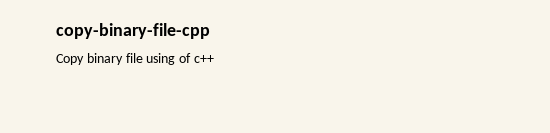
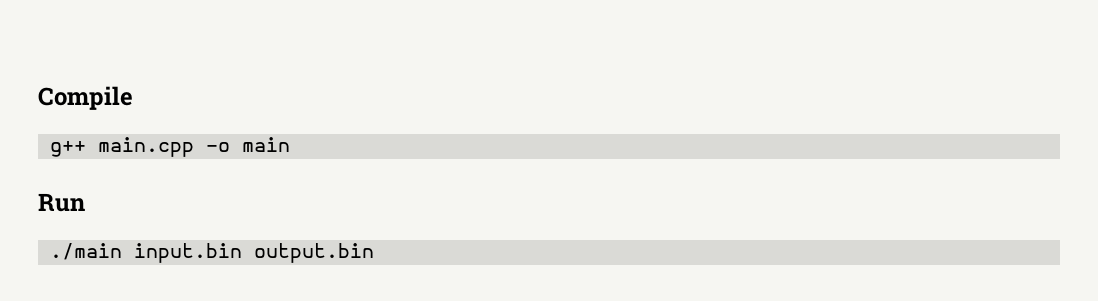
- copy-binary-file-cpp
- Copy binary file using of c++
+ Compile
+ g++ main.cpp -o main
+ Run
+ ./main input.bin output.bin

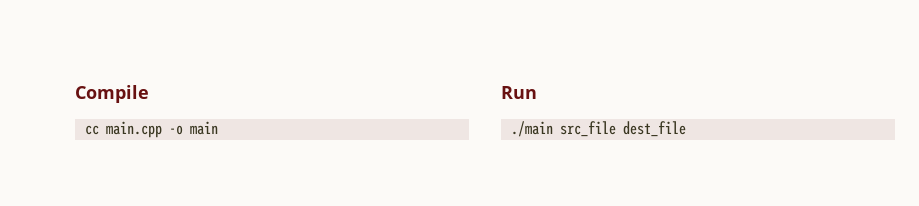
- g++ main.cpp -o main
+ cc main.cpp -o main
- ./main input.bin output.bin
+ ./main src_file dest_file

